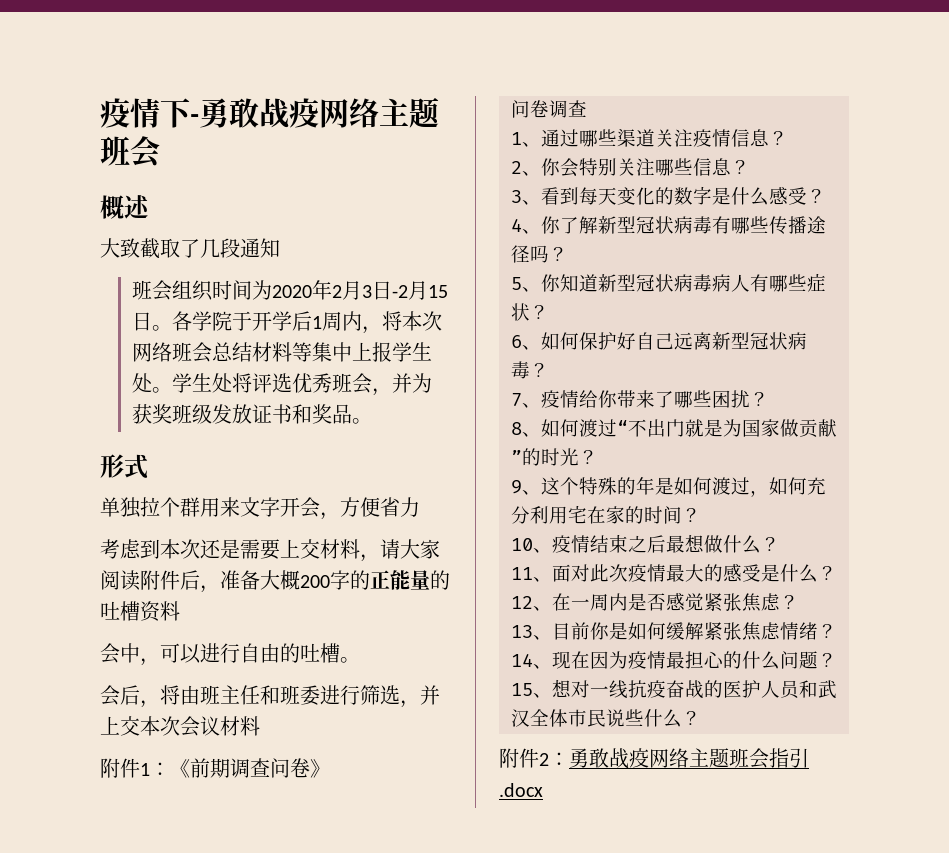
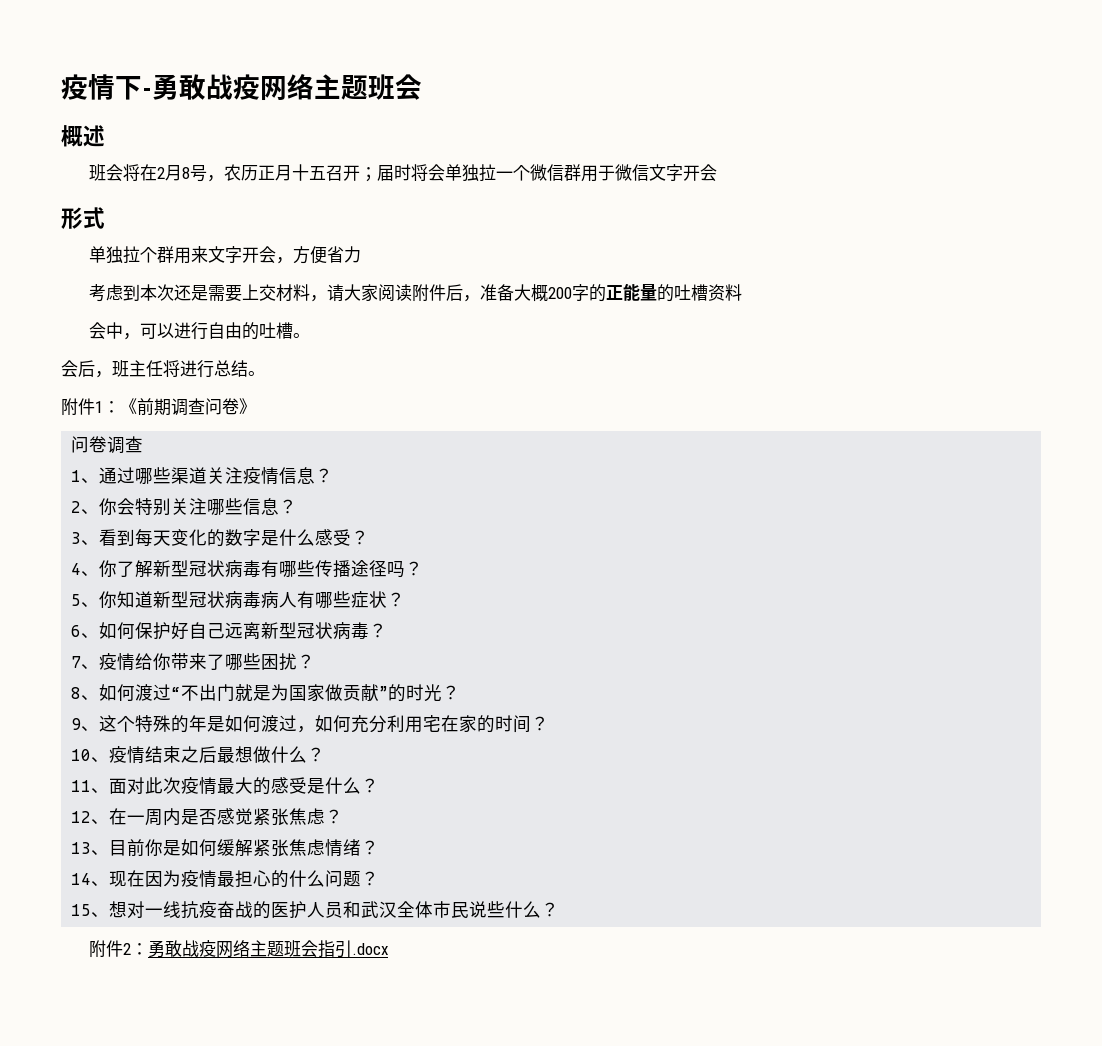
- 大致截取了几段通知
- 班会组织时间为2020年2月3日-2月15日。各学院于开学后1周内，将本次网络班会总结材料等集中上报学生处。学生处将评选优秀班会，并为获奖班级发放证书和奖品。
+ 班会将在2月8号，农历正月十五召开；届时将会单独拉一个微信群用于微信文字开会
- 会后，将由班主任和班委进行筛选，并上交本次会议材料
+ 会后，班主任将进行总结。

